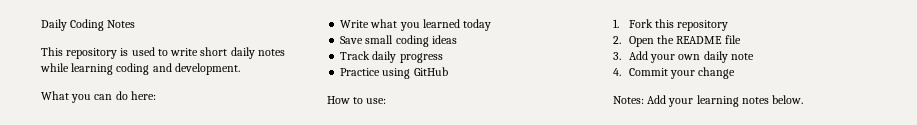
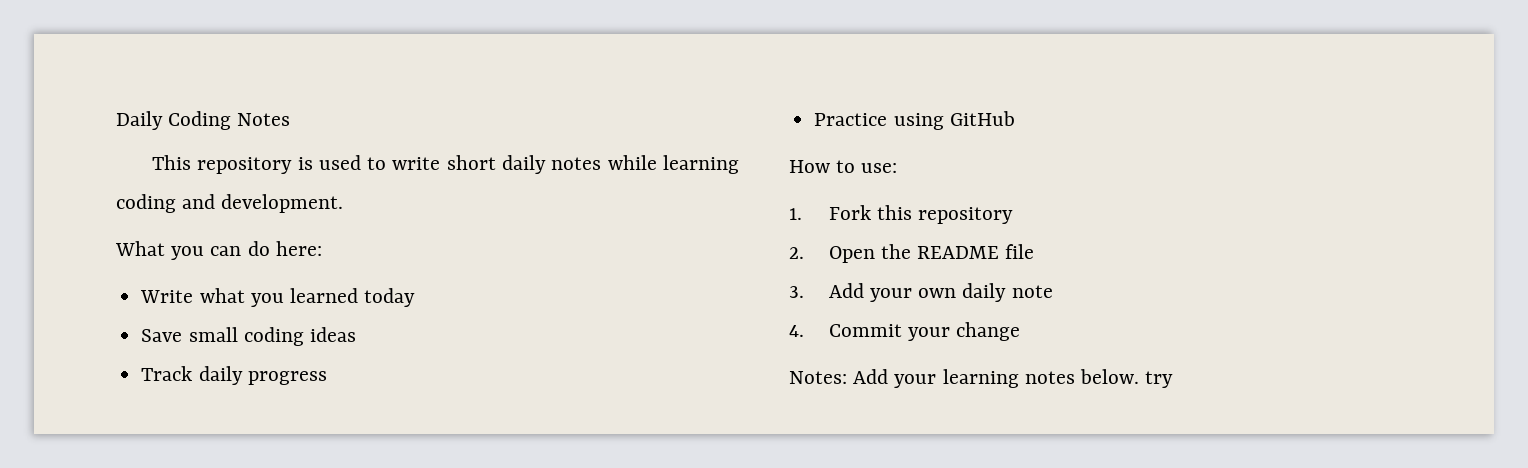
- Notes: Add your learning notes below.
+ Notes: Add your learning notes below. try

